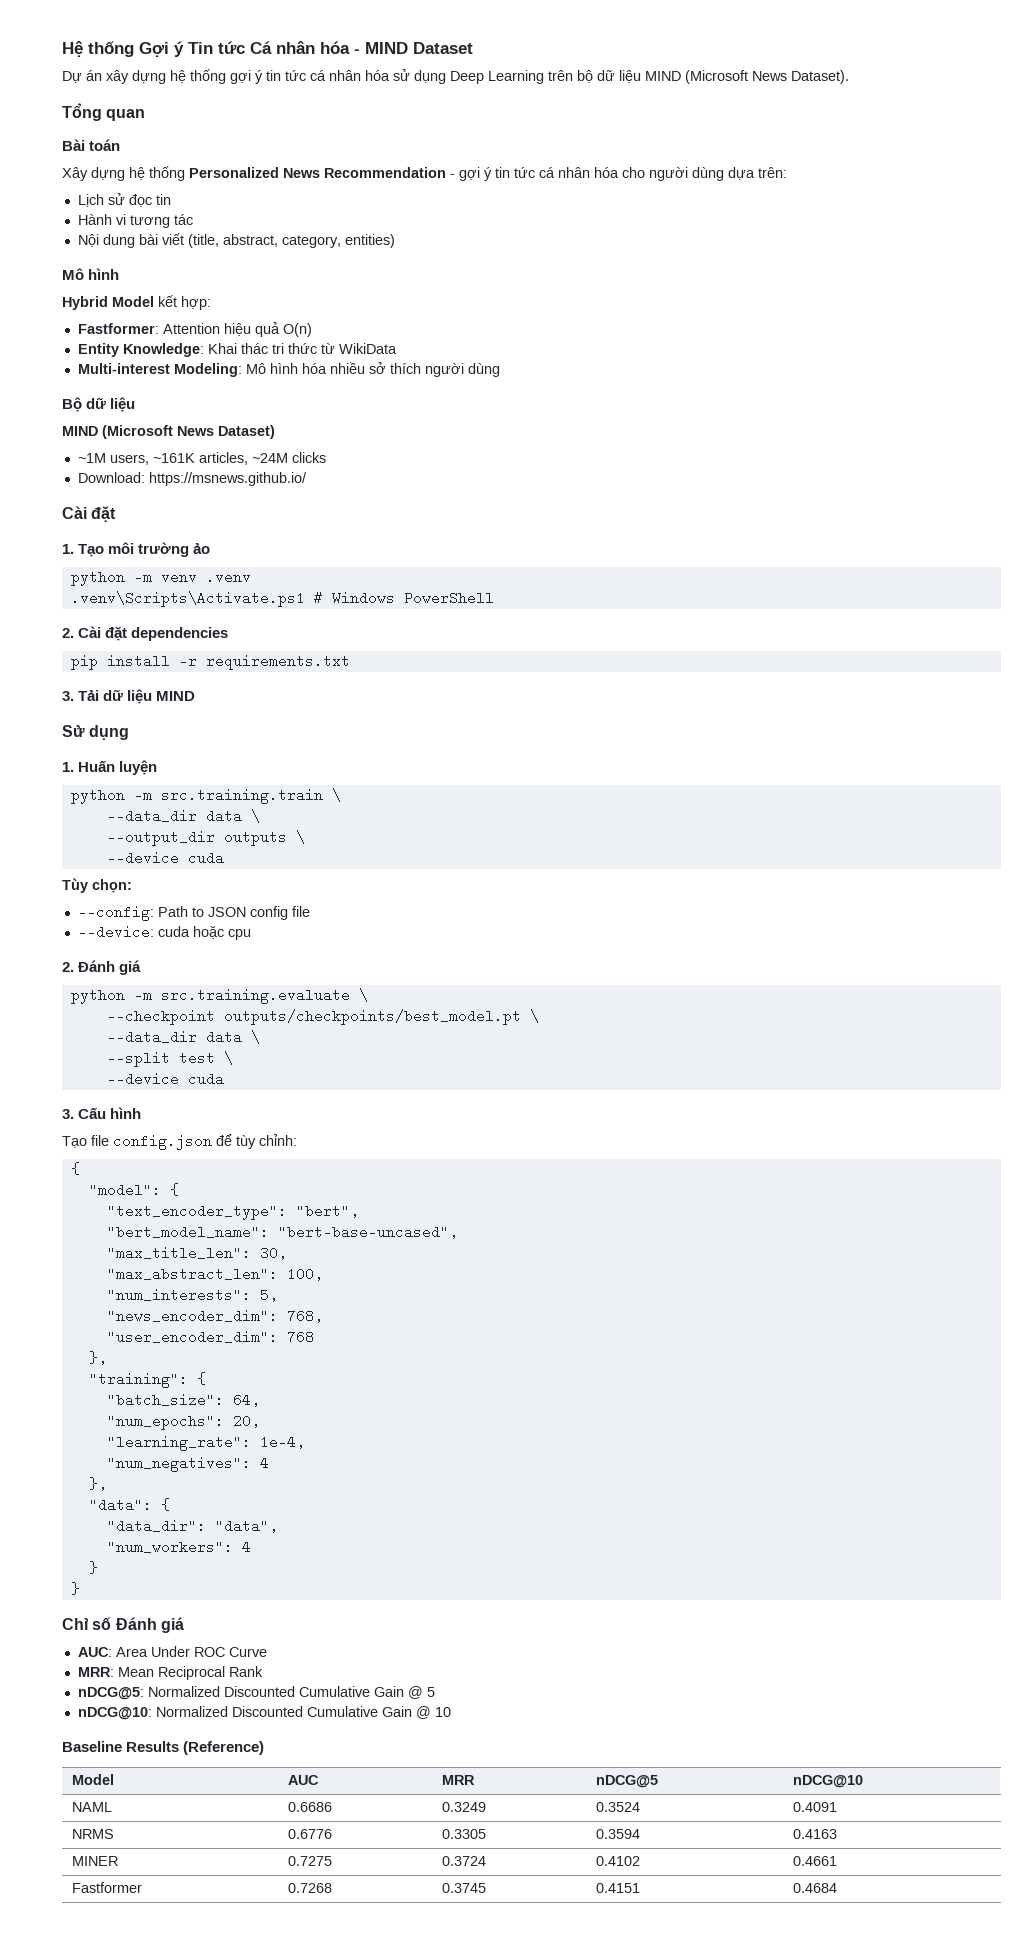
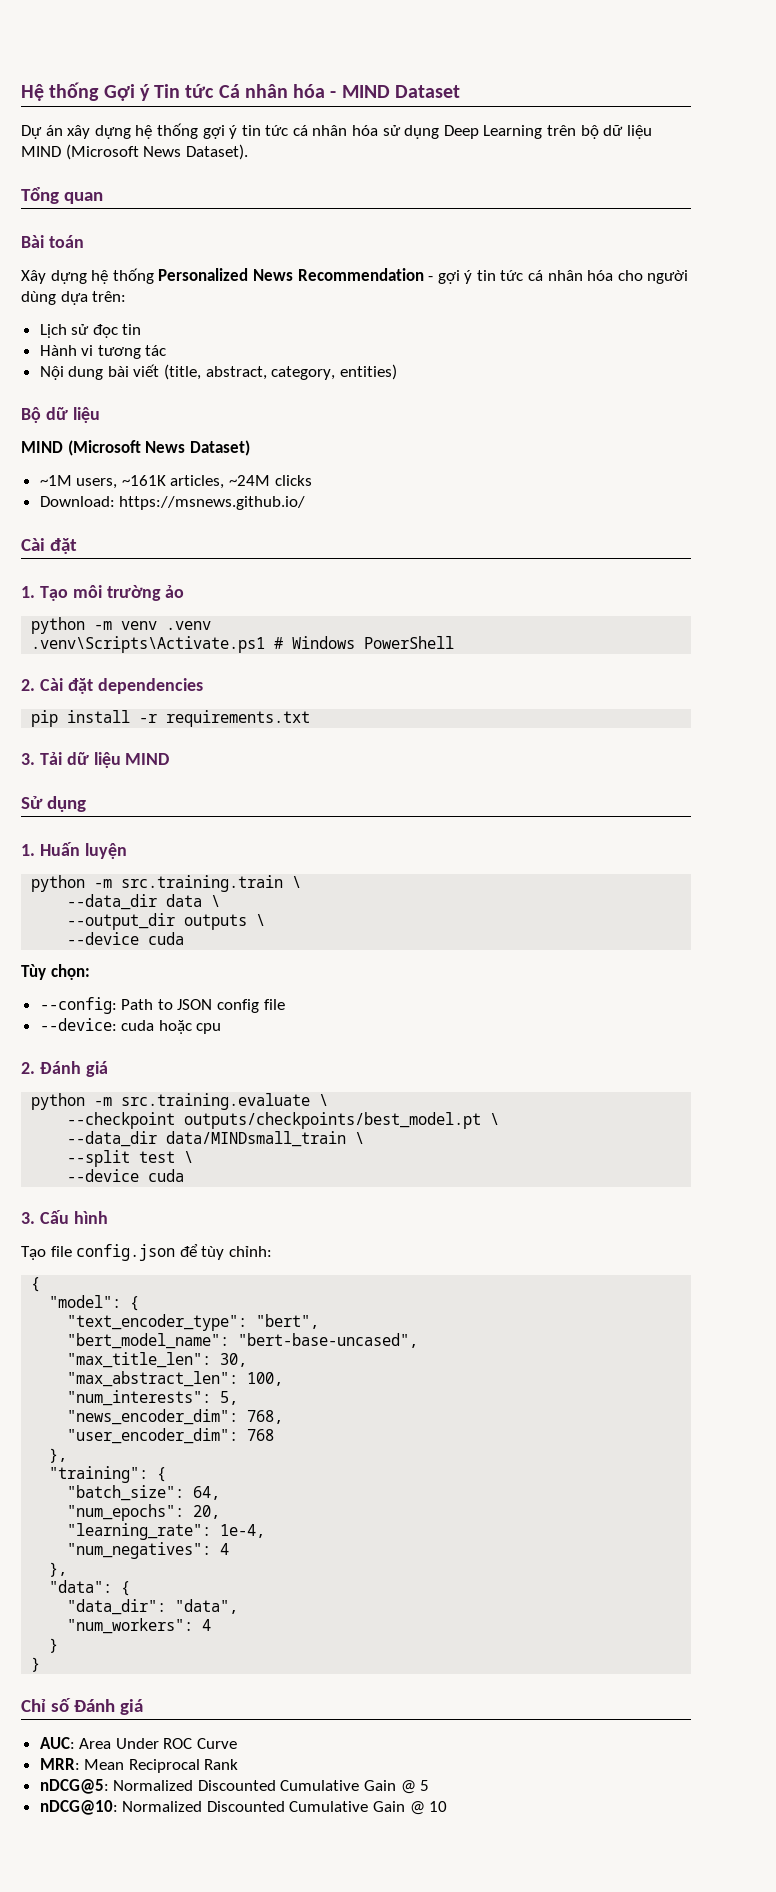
  Nội dung bài viết (title, abstract, category, entities)
- Mô hình
- Hybrid Model kết hợp:
- Fastformer: Attention hiệu quả O(n)
- Entity Knowledge: Khai thác tri thức từ WikiData
- Multi-interest Modeling: Mô hình hóa nhiều sở thích người dùng
  --checkpoint outputs/checkpoints/best_model.pt \
- --data_dir data \
+ --data_dir data/MINDsmall_train \
- Baseline Results (Reference)
- Model | AUC | MRR | nDCG@5 | nDCG@10
- NAML | 0.6686 | 0.3249 | 0.3524 | 0.4091
- NRMS | 0.6776 | 0.3305 | 0.3594 | 0.4163
- MINER | 0.7275 | 0.3724 | 0.4102 | 0.4661
- Fastformer | 0.7268 | 0.3745 | 0.4151 | 0.4684

